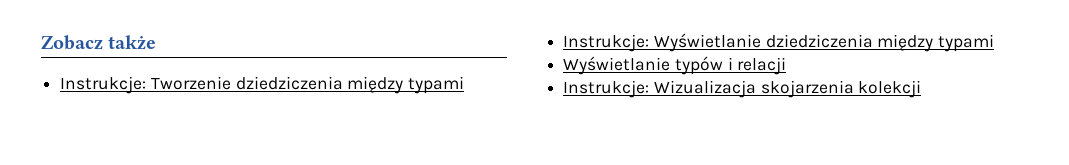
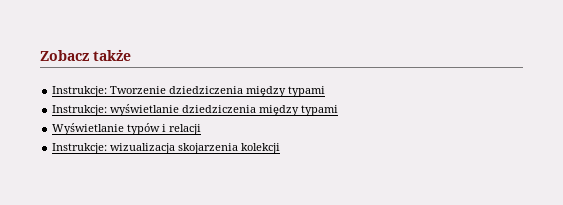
- Instrukcje: Wyświetlanie dziedziczenia między typami
+ Instrukcje: wyświetlanie dziedziczenia między typami
- Instrukcje: Wizualizacja skojarzenia kolekcji
+ Instrukcje: wizualizacja skojarzenia kolekcji

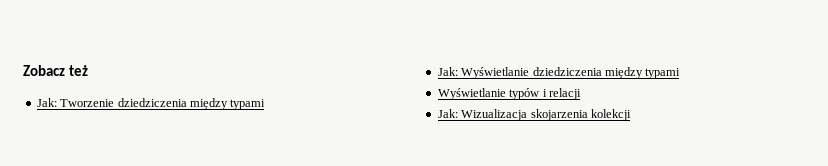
- Zobacz także
- Instrukcje: Tworzenie dziedziczenia między typami
+ Zobacz też
+ Jak: Tworzenie dziedziczenia między typami
- Instrukcje: wyświetlanie dziedziczenia między typami
+ Jak: Wyświetlanie dziedziczenia między typami
- Instrukcje: wizualizacja skojarzenia kolekcji
+ Jak: Wizualizacja skojarzenia kolekcji

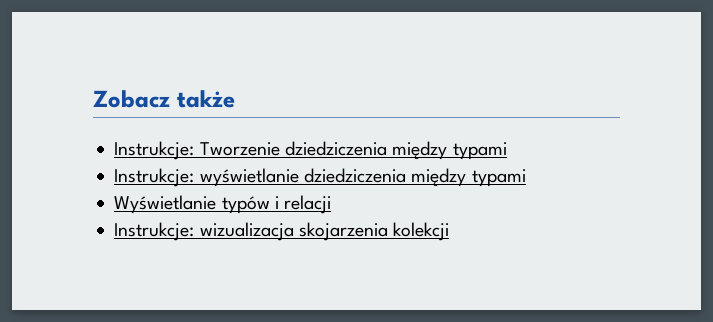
- Zobacz też
- Jak: Tworzenie dziedziczenia między typami
+ Zobacz także
+ Instrukcje: Tworzenie dziedziczenia między typami
- Jak: Wyświetlanie dziedziczenia między typami
+ Instrukcje: wyświetlanie dziedziczenia między typami
- Jak: Wizualizacja skojarzenia kolekcji
+ Instrukcje: wizualizacja skojarzenia kolekcji

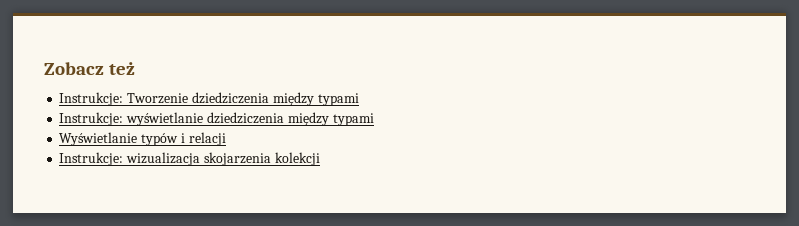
- Zobacz także
+ Zobacz też

